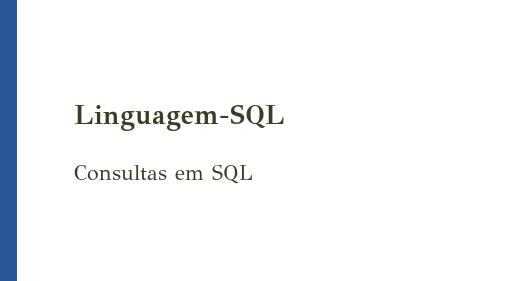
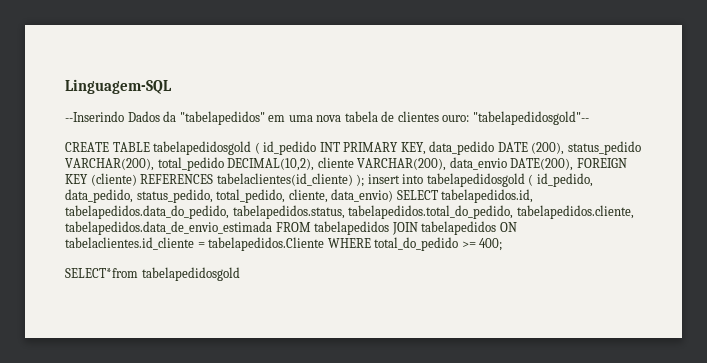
- Consultas em SQL
+ --Inserindo Dados da "tabelapedidos" em uma nova tabela de clientes ouro: "tabelapedidosgold"--
+ CREATE TABLE tabelapedidosgold ( id_pedido INT PRIMARY KEY, data_pedido DATE (200), status_pedido VARCHAR(200), total_pedido DECIMAL(10,2), cliente VARCHAR(200), data_envio DATE(200), FOREIGN KEY (cliente) REFERENCES tabelaclientes(id_cliente) ); insert into tabelapedidosgold ( id_pedido, data_pedido, status_pedido, total_pedido, cliente, data_envio) SELECT tabelapedidos.id, tabelapedidos.data_do_pedido, tabelapedidos.status, tabelapedidos.total_do_pedido, tabelapedidos.cliente, tabelapedidos.data_de_envio_estimada FROM tabelapedidos JOIN tabelapedidos ON tabelaclientes.id_cliente = tabelapedidos.Cliente WHERE total_do_pedido >= 400;
+ SELECT*from tabelapedidosgold

